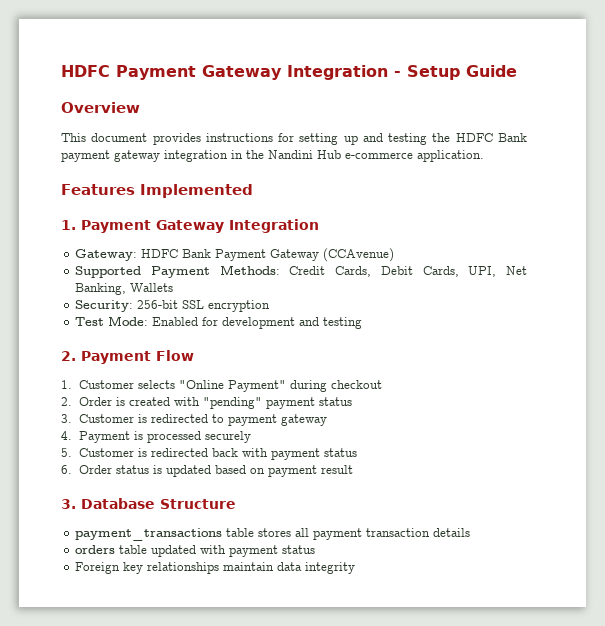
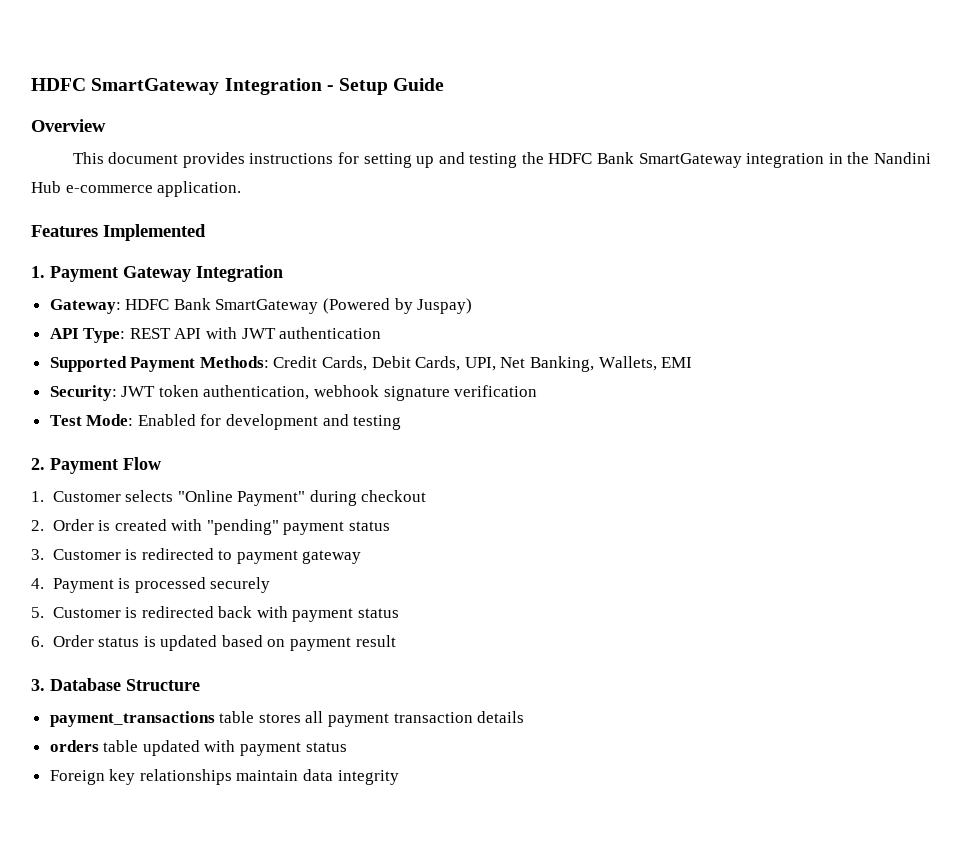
- HDFC Payment Gateway Integration - Setup Guide
+ HDFC SmartGateway Integration - Setup Guide
- This document provides instructions for setting up and testing the HDFC Bank payment gateway integration in the Nandini Hub e-commerce application.
+ This document provides instructions for setting up and testing the HDFC Bank SmartGateway integration in the Nandini Hub e-commerce application.
- Gateway: HDFC Bank Payment Gateway (CCAvenue)
+ Gateway: HDFC Bank SmartGateway (Powered by Juspay)
+ API Type: REST API with JWT authentication
- Supported Payment Methods: Credit Cards, Debit Cards, UPI, Net Banking, Wallets
+ Supported Payment Methods: Credit Cards, Debit Cards, UPI, Net Banking, Wallets, EMI
- Security: 256-bit SSL encryption
+ Security: JWT token authentication, webhook signature verification

